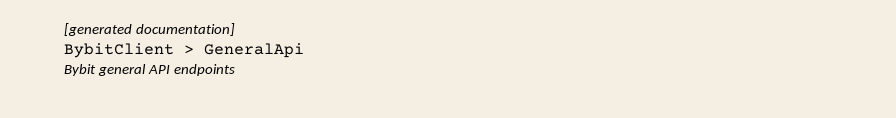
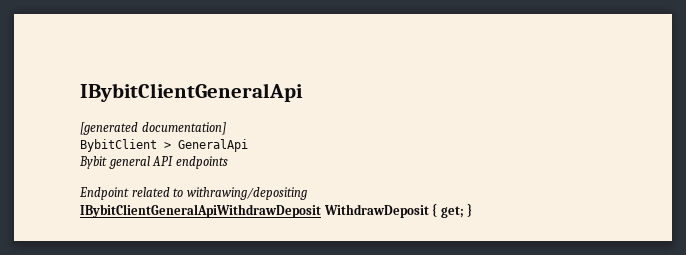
+ IBybitClientGeneralApi
+ Endpoint related to withrawing/depositing
+ IBybitClientGeneralApiWithdrawDeposit WithdrawDeposit { get; }

